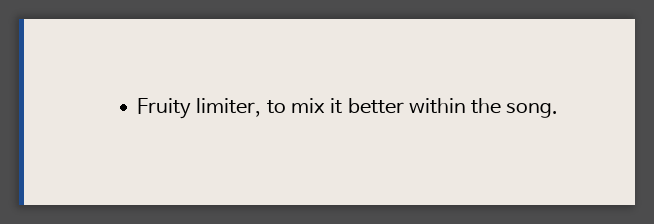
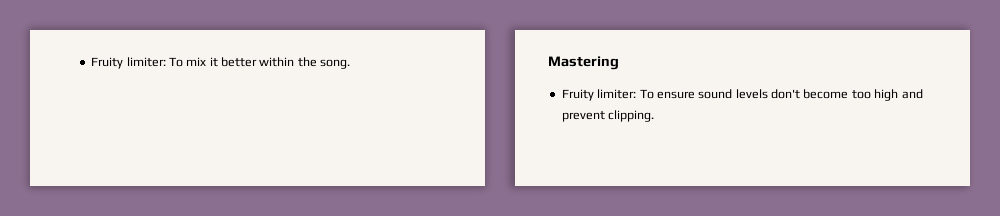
- Fruity limiter, to mix it better within the song.
+ Fruity limiter: To mix it better within the song.
+ Mastering
+ Fruity limiter: To ensure sound levels don't become too high and prevent clipping.

